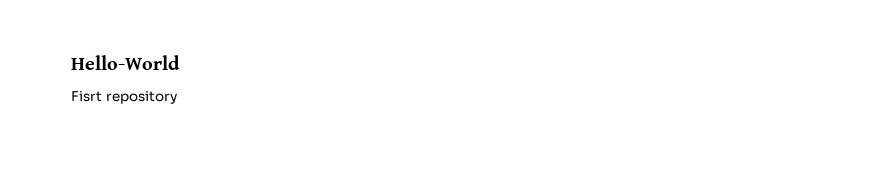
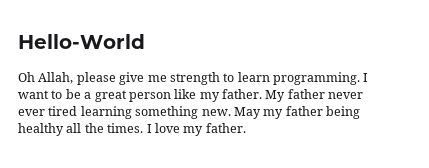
- Fisrt repository
+ Oh Allah, please give me strength to learn programming. I want to be a great person like my father. My father never ever tired learning something new. May my father being healthy all the times. I love my father.

